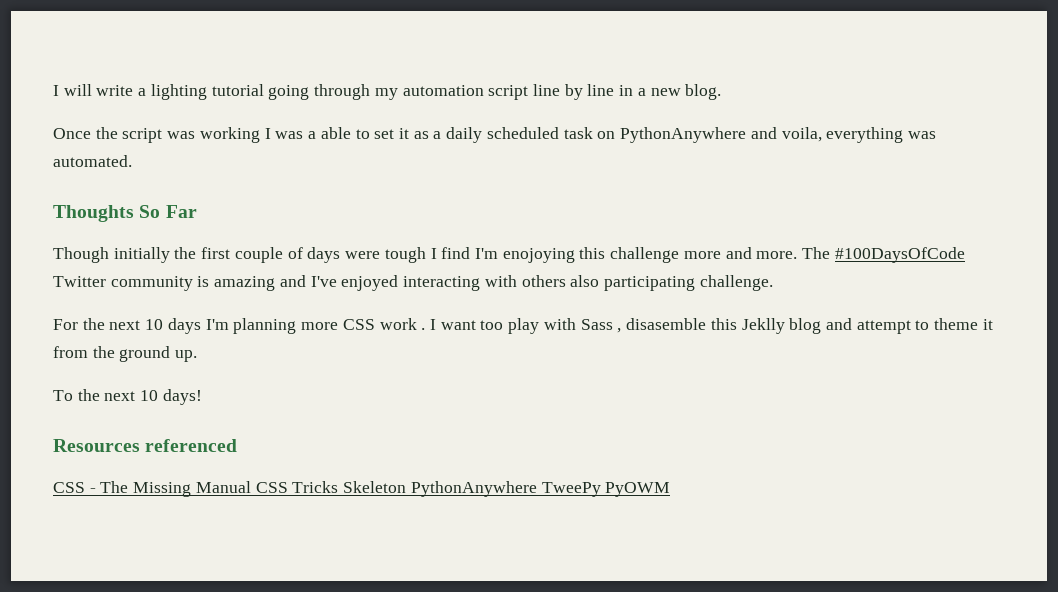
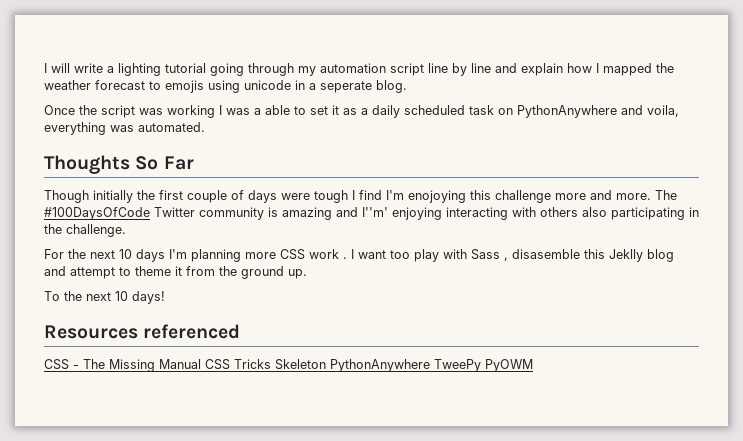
- I will write a lighting tutorial going through my automation script line by line in a new blog.
+ I will write a lighting tutorial going through my automation script line by line and explain how I mapped the weather forecast to emojis using unicode in a seperate blog.
- The #100DaysOfCode Twitter community is amazing and I've enjoyed interacting with others also participating challenge.
+ The #100DaysOfCode Twitter community is amazing and I''m' enjoying interacting with others also participating in the challenge.

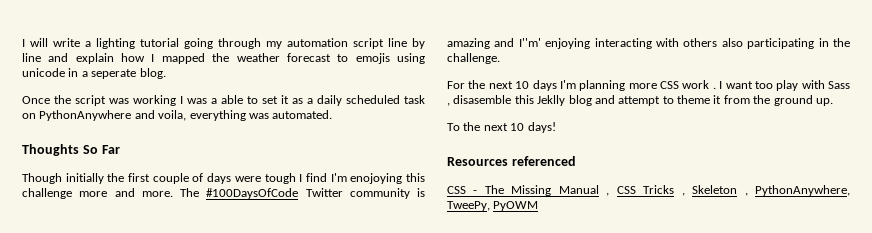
- CSS - The Missing Manual CSS Tricks Skeleton PythonAnywhere TweePy PyOWM
+ CSS - The Missing Manual , CSS Tricks , Skeleton , PythonAnywhere, TweePy, PyOWM

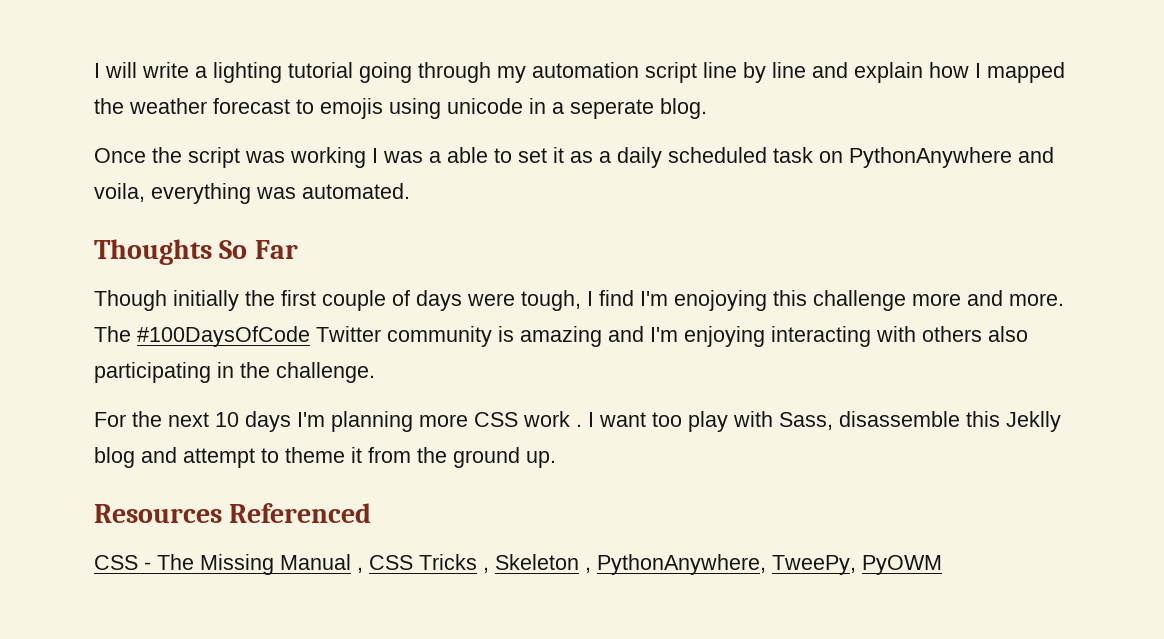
- Though initially the first couple of days were tough I find I'm enojoying this challenge more and more.
+ Though initially the first couple of days were tough, I find I'm enojoying this challenge more and more.
- The #100DaysOfCode Twitter community is amazing and I''m' enjoying interacting with others also participating in the challenge.
+ The #100DaysOfCode Twitter community is amazing and I'm enjoying interacting with others also participating in the challenge.
- I want too play with Sass , disasemble this Jeklly blog and attempt to theme it from the ground up.
+ I want too play with Sass, disassemble this Jeklly blog and attempt to theme it from the ground up.
- To the next 10 days!
- Resources referenced
+ Resources Referenced

